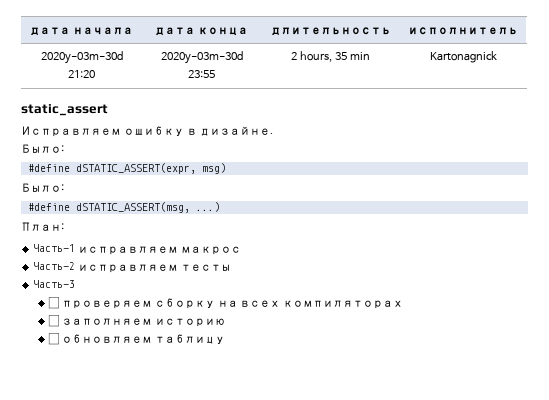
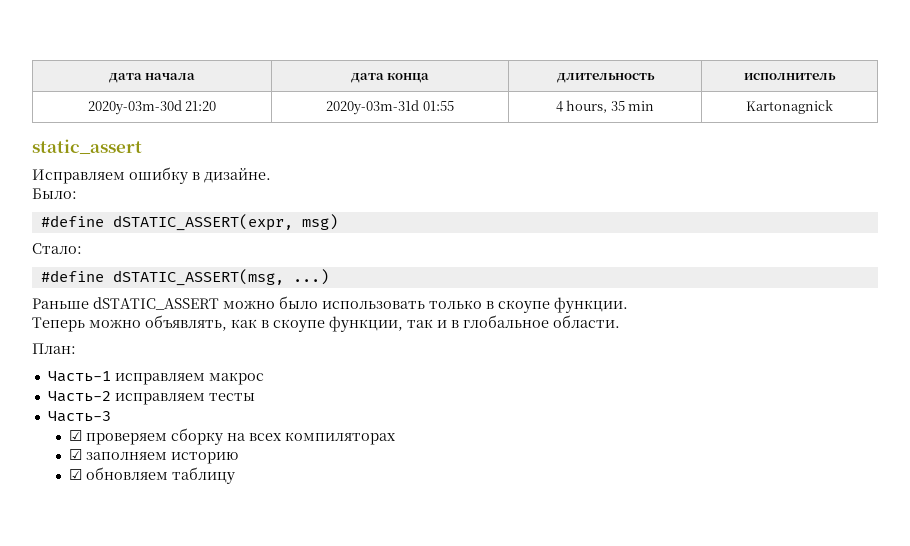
- 2020y-03m-30d 21:20 | 2020y-03m-30d 23:55 | 2 hours, 35 min | Kartonagnick
+ 2020y-03m-30d 21:20 | 2020y-03m-31d 01:55 | 4 hours, 35 min | Kartonagnick
  #define dSTATIC_ASSERT(expr, msg)
- Было:
+ Стало:
+ Раньше dSTATIC_ASSERT можно было использовать только в скоупе функции.
+ Теперь можно объявлять, как в скоупе функции, так и в глобальное области.
- ☐ проверяем сборку на всех компиляторах
+ ☑ проверяем сборку на всех компиляторах
- ☐ заполняем историю
+ ☑ заполняем историю
- ☐ обновляем таблицу
+ ☑ обновляем таблицу

